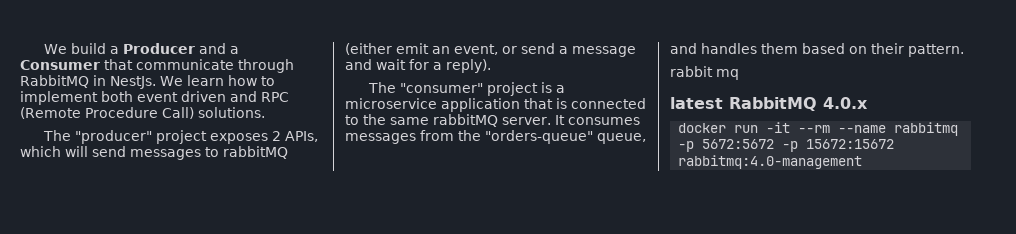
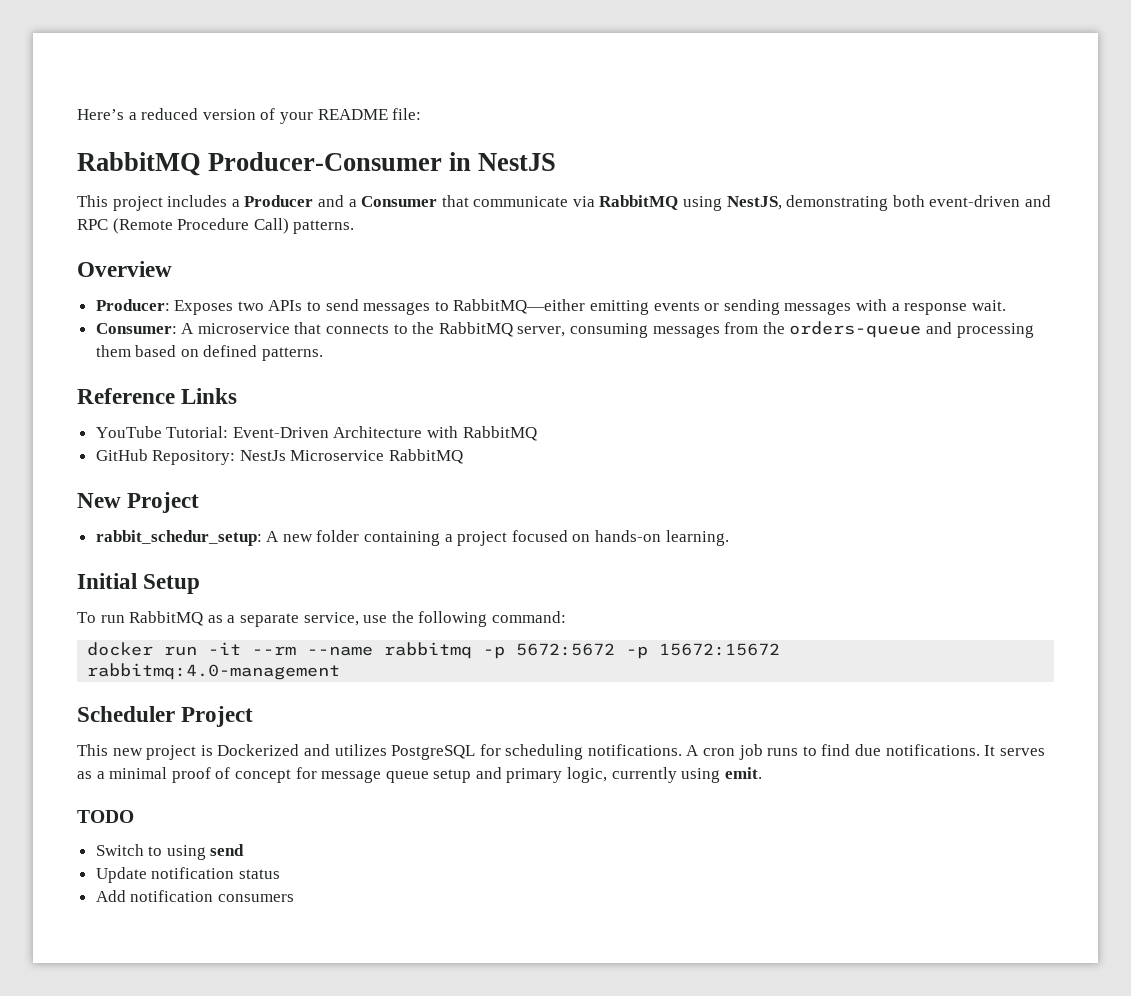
- We build a Producer and a Consumer that communicate through RabbitMQ in NestJs. We learn how to implement both event driven and RPC (Remote Procedure Call) solutions.
- The "producer" project exposes 2 APIs, which will send messages to rabbitMQ (either emit an event, or send a message and wait for a reply).
- The "consumer" project is a microservice application that is connected to the same rabbitMQ server. It consumes messages from the "orders-queue" queue, and handles them based on their pattern.
- rabbit mq
- latest RabbitMQ 4.0.x
+ Here’s a reduced version of your README file:
+ RabbitMQ Producer-Consumer in NestJS
+ This project includes a Producer and a Consumer that communicate via RabbitMQ using NestJS, demonstrating both event-driven and RPC (Remote Procedure Call) patterns.
+ Overview
+ Producer: Exposes two APIs to send messages to RabbitMQ—either emitting events or sending messages with a response wait.
+ Consumer: A microservice that connects to the RabbitMQ server, consuming messages from the orders-queue and processing them based on defined patterns.
+ Reference Links
+ YouTube Tutorial: Event-Driven Architecture with RabbitMQ
+ GitHub Repository: NestJs Microservice RabbitMQ
+ New Project
+ rabbit_schedur_setup: A new folder containing a project focused on hands-on learning.
+ Initial Setup
+ To run RabbitMQ as a separate service, use the following command:
+ Scheduler Project
+ This new project is Dockerized and utilizes PostgreSQL for scheduling notifications. A cron job runs to find due notifications. It serves as a minimal proof of concept for message queue setup and primary logic, currently using emit.
+ TODO
+ Switch to using send
+ Update notification status
+ Add notification consumers

